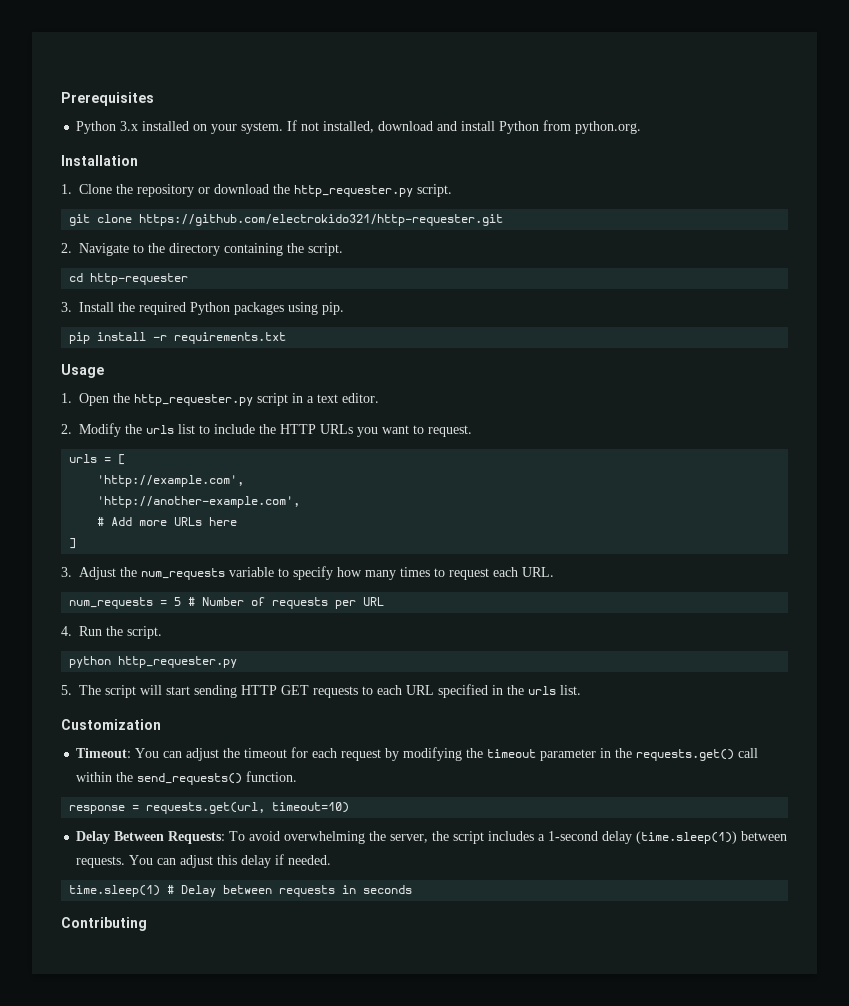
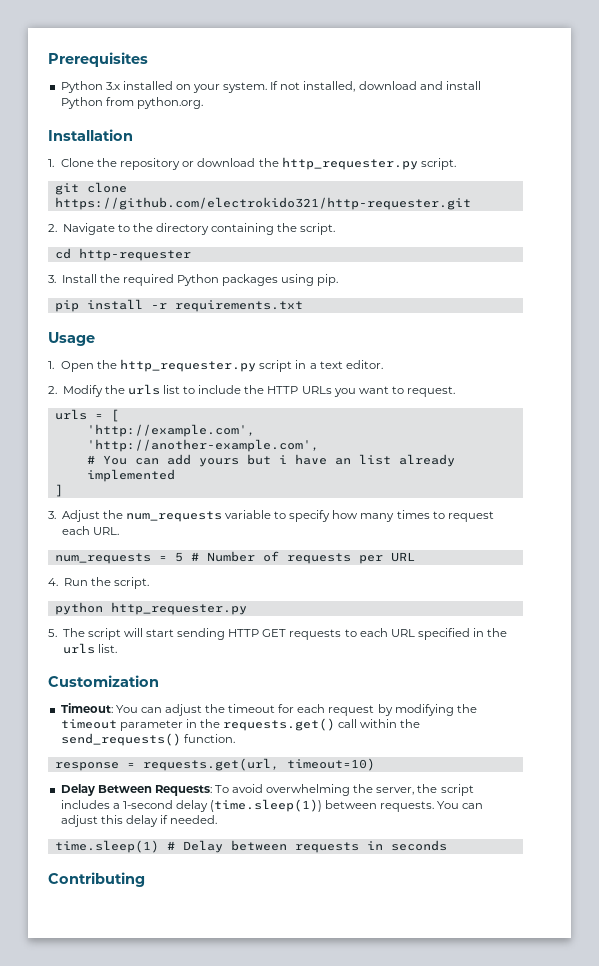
- # Add more URLs here
+ # You can add yours but i have an list already implemented

